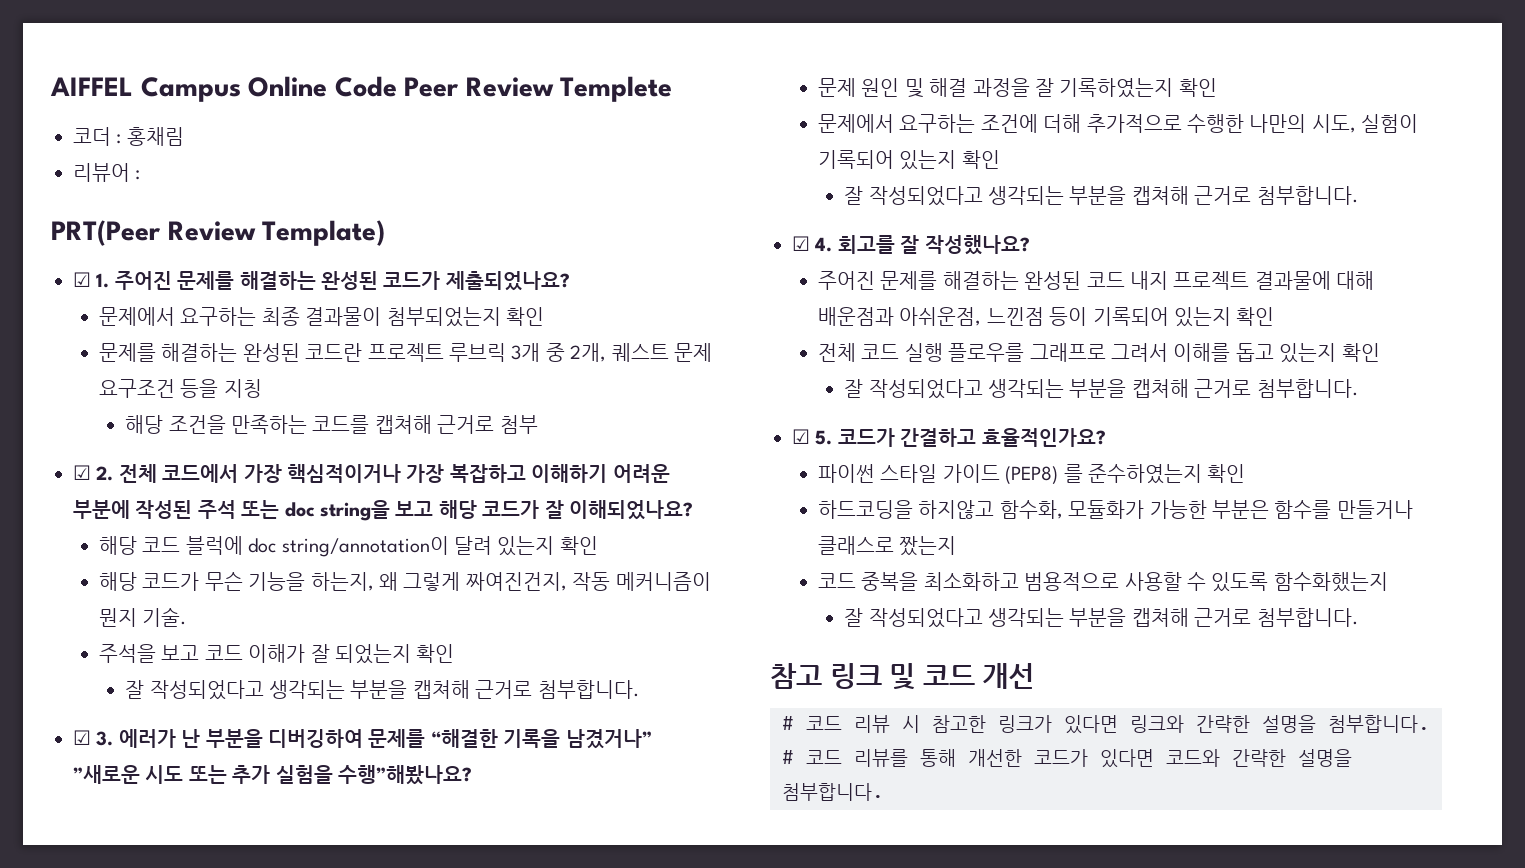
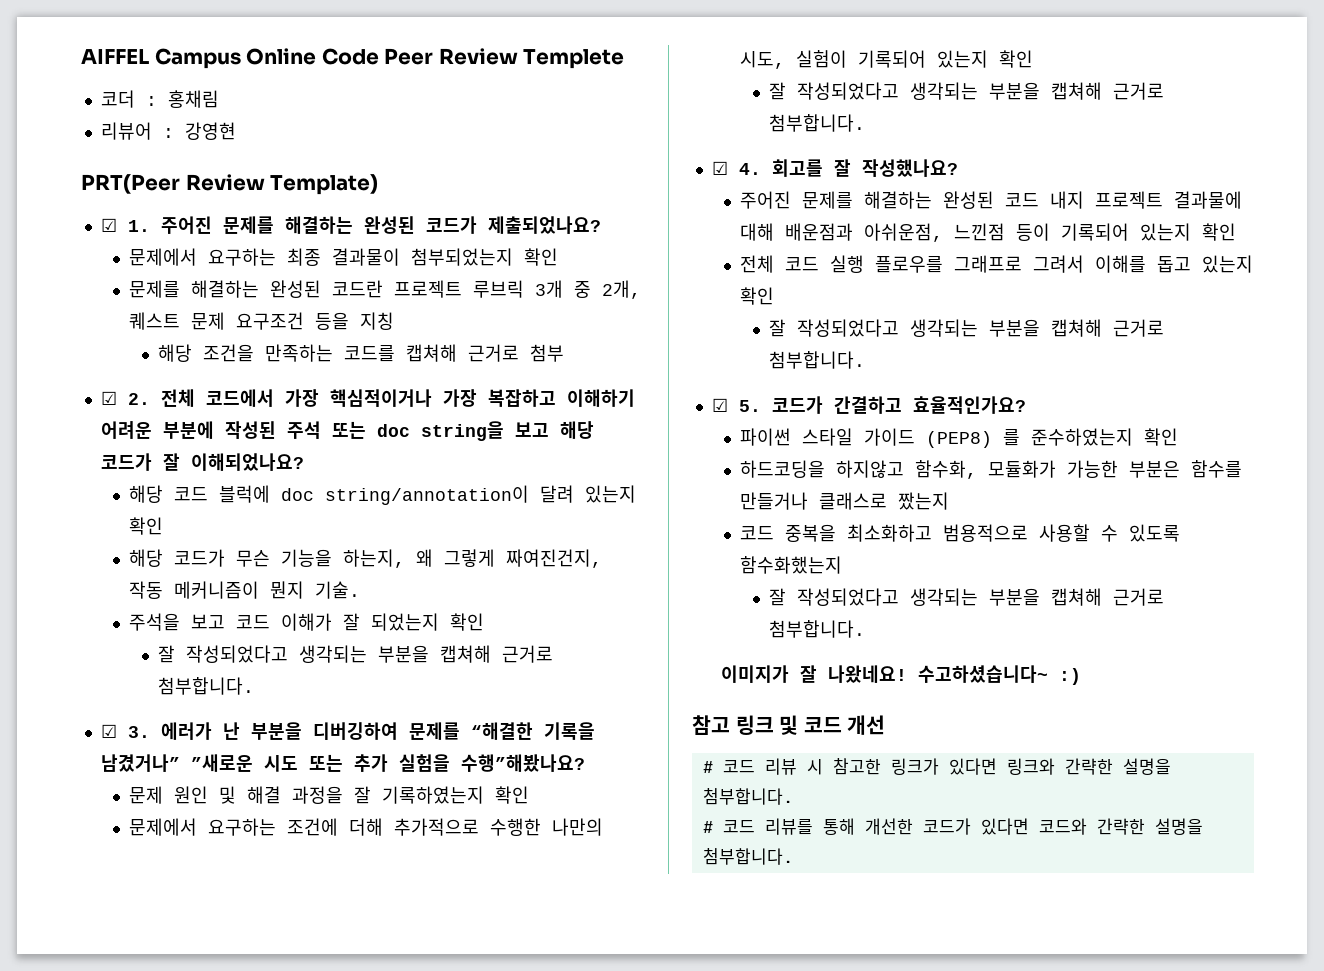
- 리뷰어 :
+ 리뷰어 : 강영현
+ 이미지가 잘 나왔네요! 수고하셨습니다~ :)

